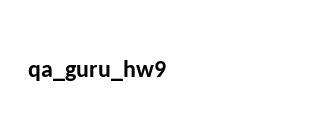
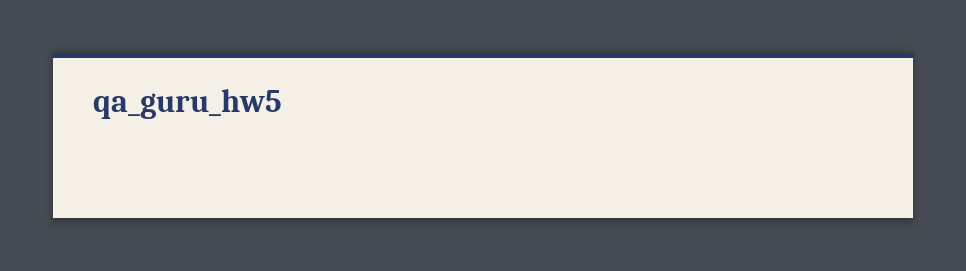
- qa_guru_hw9
+ qa_guru_hw5

